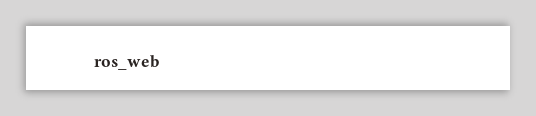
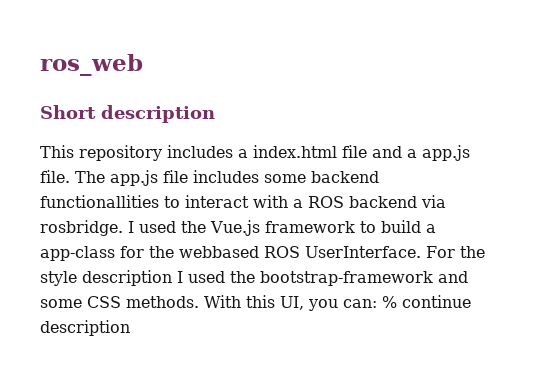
+ Short description
+ This repository includes a index.html file and a app.js file. The app.js file includes some backend functionallities to interact with a ROS backend via rosbridge. I used the Vue.js framework to build a app-class for the webbased ROS UserInterface. For the style description I used the bootstrap-framework and some CSS methods. With this UI, you can: % continue description

